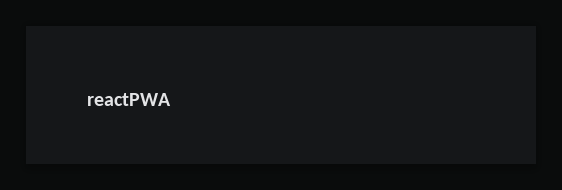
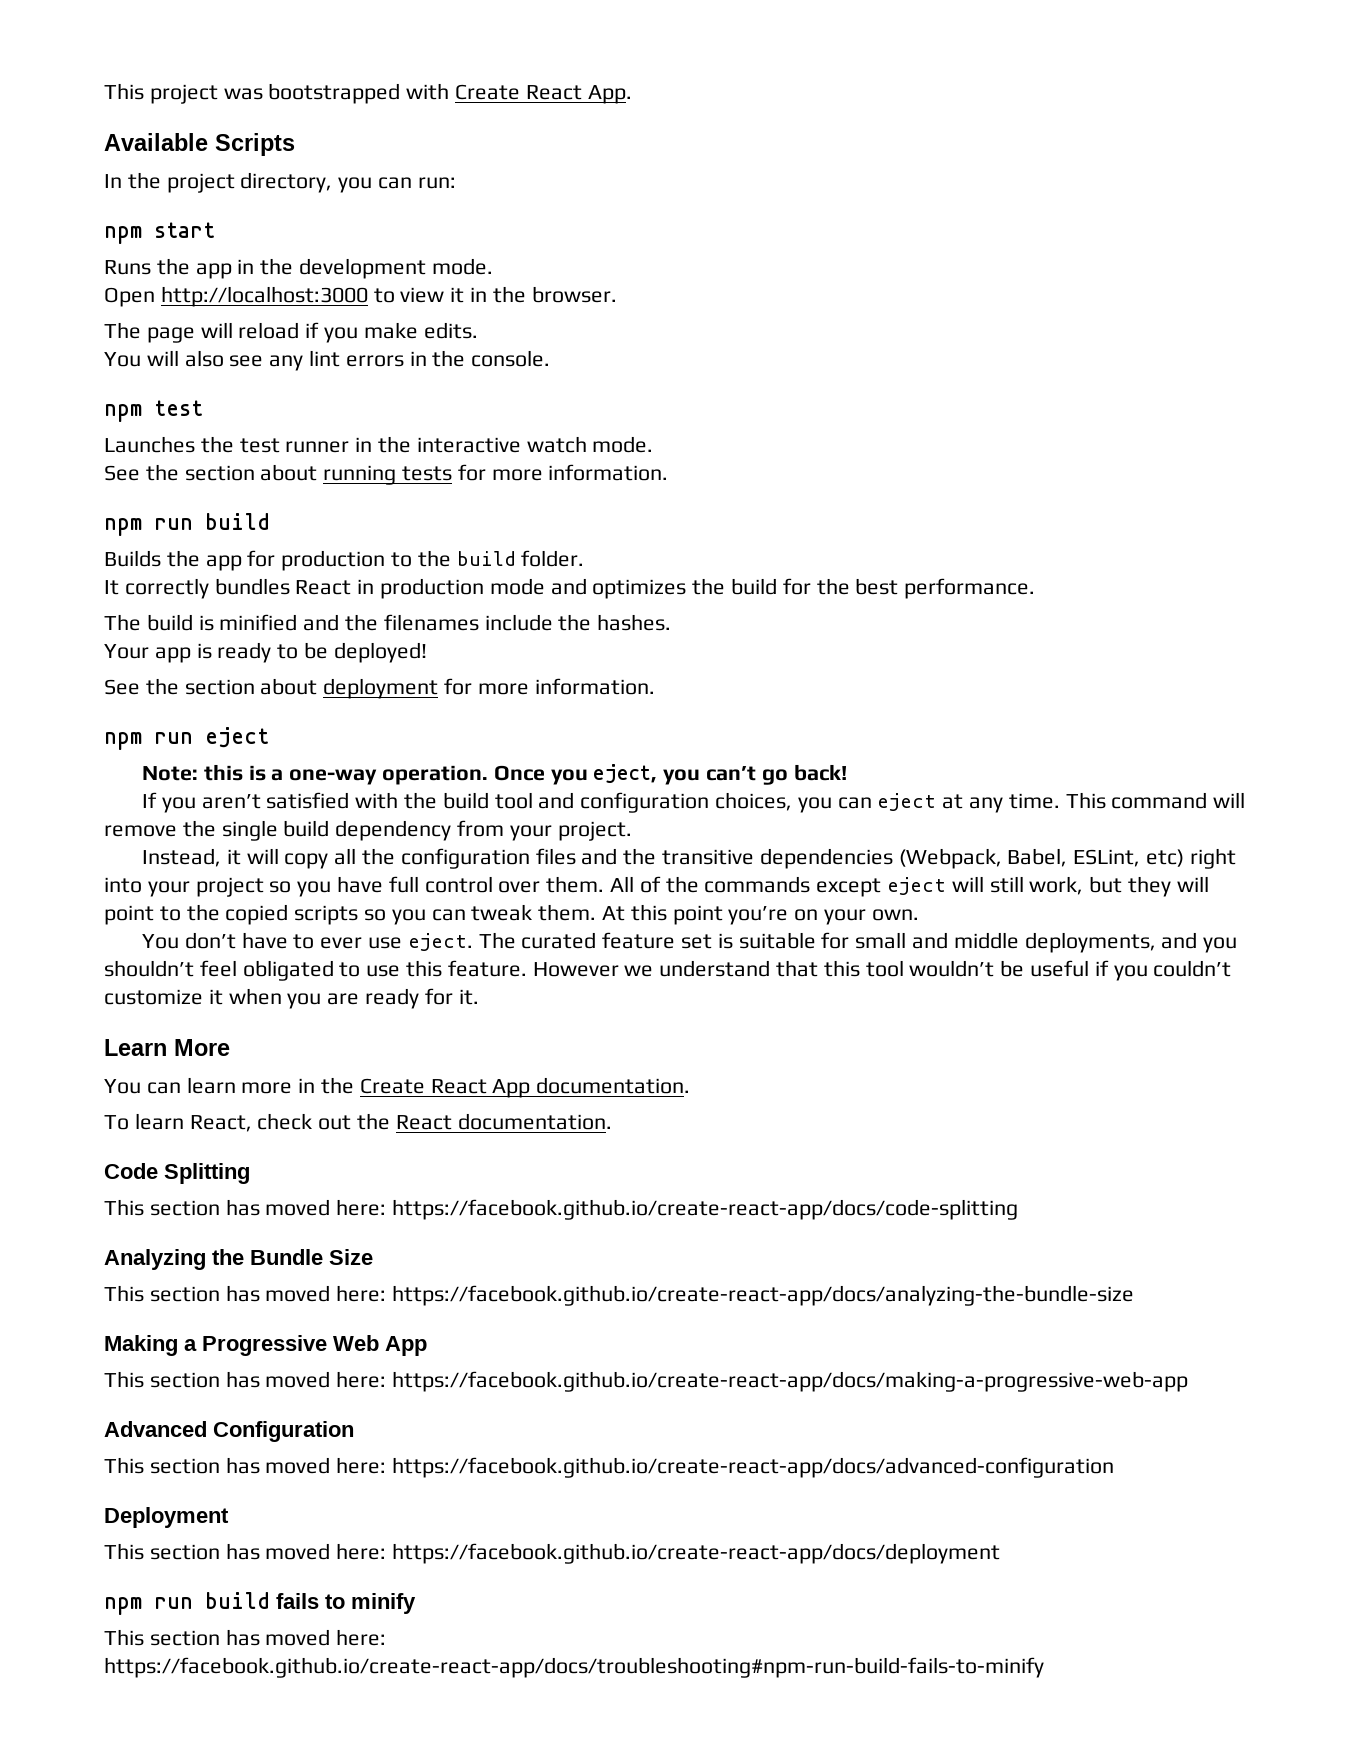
- reactPWA
+ This project was bootstrapped with Create React App.
+ Available Scripts
+ In the project directory, you can run:
+ npm start
+ Runs the app in the development mode.
+ Open http://localhost:3000 to view it in the browser.
+ The page will reload if you make edits.
+ You will also see any lint errors in the console.
+ npm test
+ Launches the test runner in the interactive watch mode.
+ See the section about running tests for more information.
+ npm run build
+ Builds the app for production to the build folder.
+ It correctly bundles React in production mode and optimizes the build for the best performance.
+ The build is minified and the filenames include the hashes.
+ Your app is ready to be deployed!
+ See the section about deployment for more information.
+ npm run eject
+ Note: this is a one-way operation. Once you eject, you can’t go back!
+ If you aren’t satisfied with the build tool and configuration choices, you can eject at any time. This command will remove the single build dependency from your project.
+ Instead, it will copy all the configuration files and the transitive dependencies (Webpack, Babel, ESLint, etc) right into your project so you have full control over them. All of the commands except eject will still work, but they will point to the copied scripts so you can tweak them. At this point you’re on your own.
+ You don’t have to ever use eject. The curated feature set is suitable for small and middle deployments, and you shouldn’t feel obligated to use this feature. However we understand that this tool wouldn’t be useful if you couldn’t customize it when you are ready for it.
+ Learn More
+ You can learn more in the Create React App documentation.
+ To learn React, check out the React documentation.
+ Code Splitting
+ This section has moved here: https://facebook.github.io/create-react-app/docs/code-splitting
+ Analyzing the Bundle Size
+ This section has moved here: https://facebook.github.io/create-react-app/docs/analyzing-the-bundle-size
+ Making a Progressive Web App
+ This section has moved here: https://facebook.github.io/create-react-app/docs/making-a-progressive-web-app
+ Advanced Configuration
+ This section has moved here: https://facebook.github.io/create-react-app/docs/advanced-configuration
+ Deployment
+ This section has moved here: https://facebook.github.io/create-react-app/docs/deployment
+ npm run build fails to minify
+ This section has moved here: https://facebook.github.io/create-react-app/docs/troubleshooting#npm-run-build-fails-to-minify

